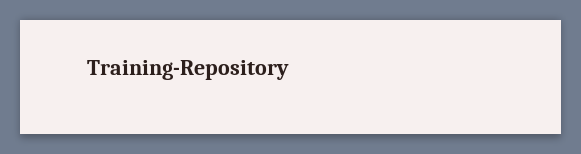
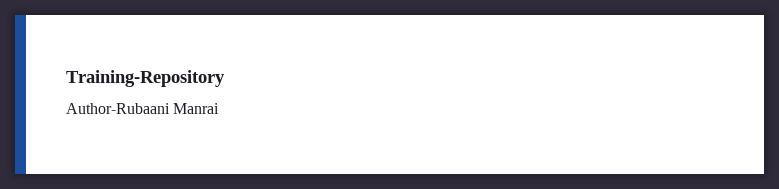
+ Author-Rubaani Manrai

